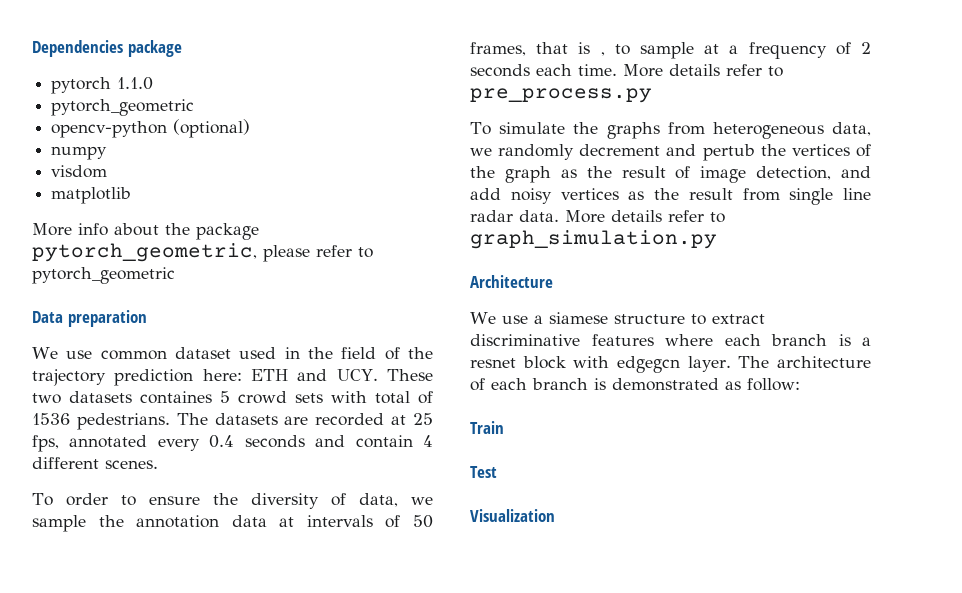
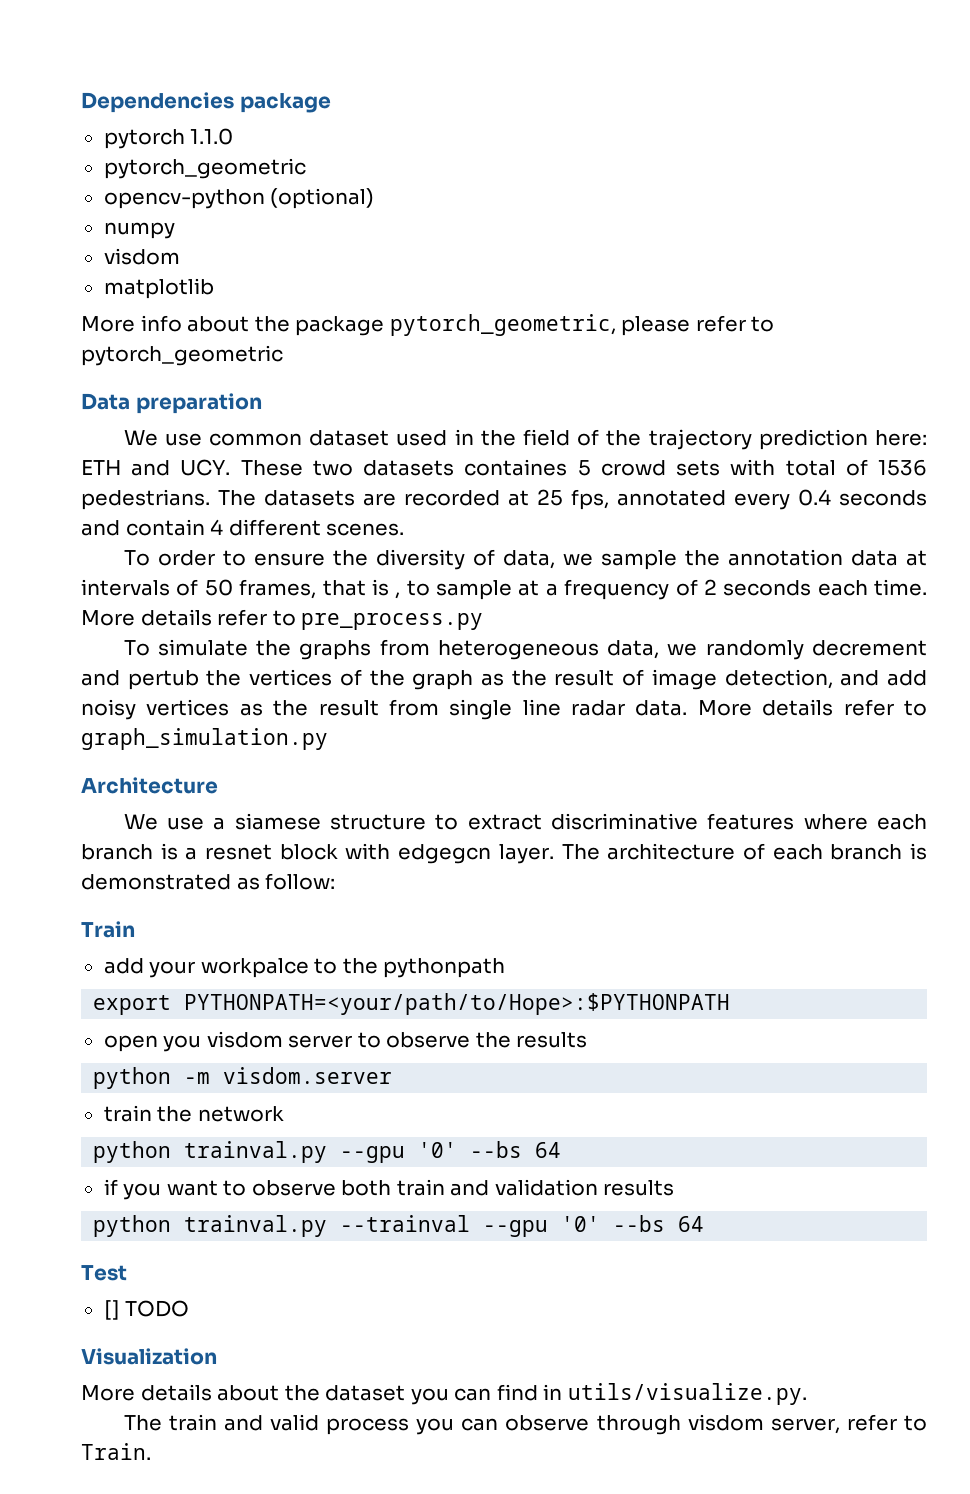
+ add your workpalce to the pythonpath
+ export PYTHONPATH=<your/path/to/Hope>:$PYTHONPATH
+ open you visdom server to observe the results
+ python -m visdom.server
+ train the network
+ python trainval.py --gpu '0' --bs 64
+ if you want to observe both train and validation results
+ python trainval.py --trainval --gpu '0' --bs 64
+ [] TODO
+ More details about the dataset you can find in utils/visualize.py.
+ The train and valid process you can observe through visdom server, refer to Train.

